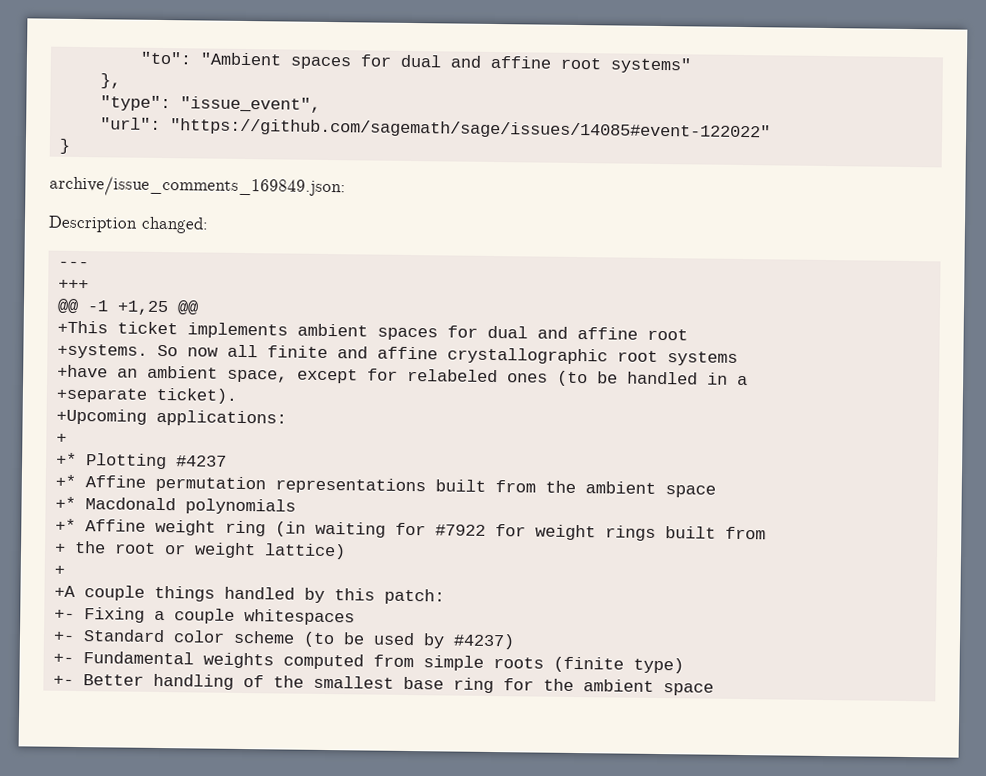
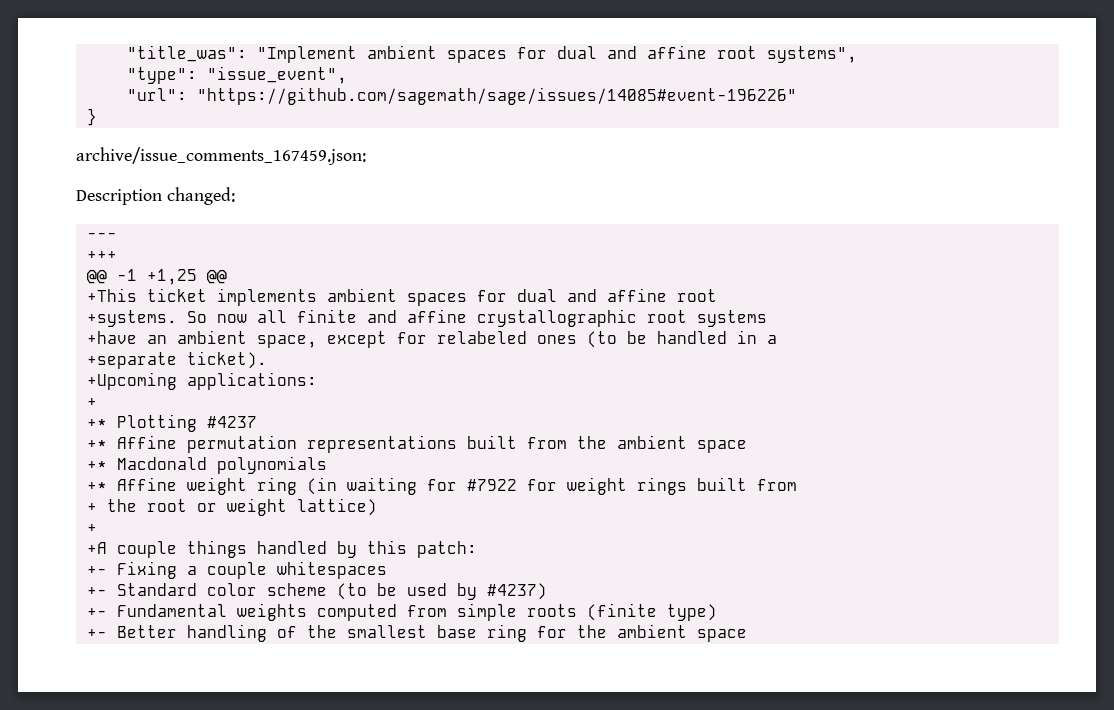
- "to": "Ambient spaces for dual and affine root systems"
- },
+ "title_was": "Implement ambient spaces for dual and affine root systems",
- "url": "https://github.com/sagemath/sage/issues/14085#event-122022"
+ "url": "https://github.com/sagemath/sage/issues/14085#event-196226"
- archive/issue_comments_169849.json:
+ archive/issue_comments_167459.json:

